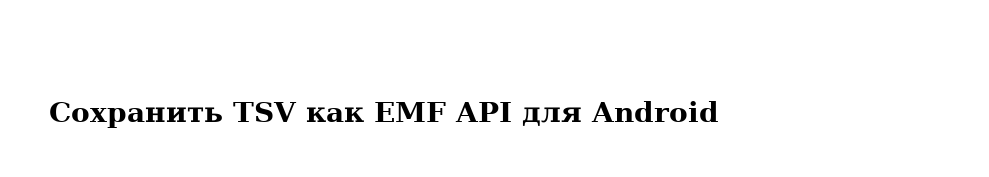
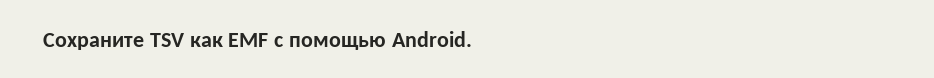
- Сохранить TSV как EMF API для Android
+ Сохраните TSV как EMF с помощью Android.

